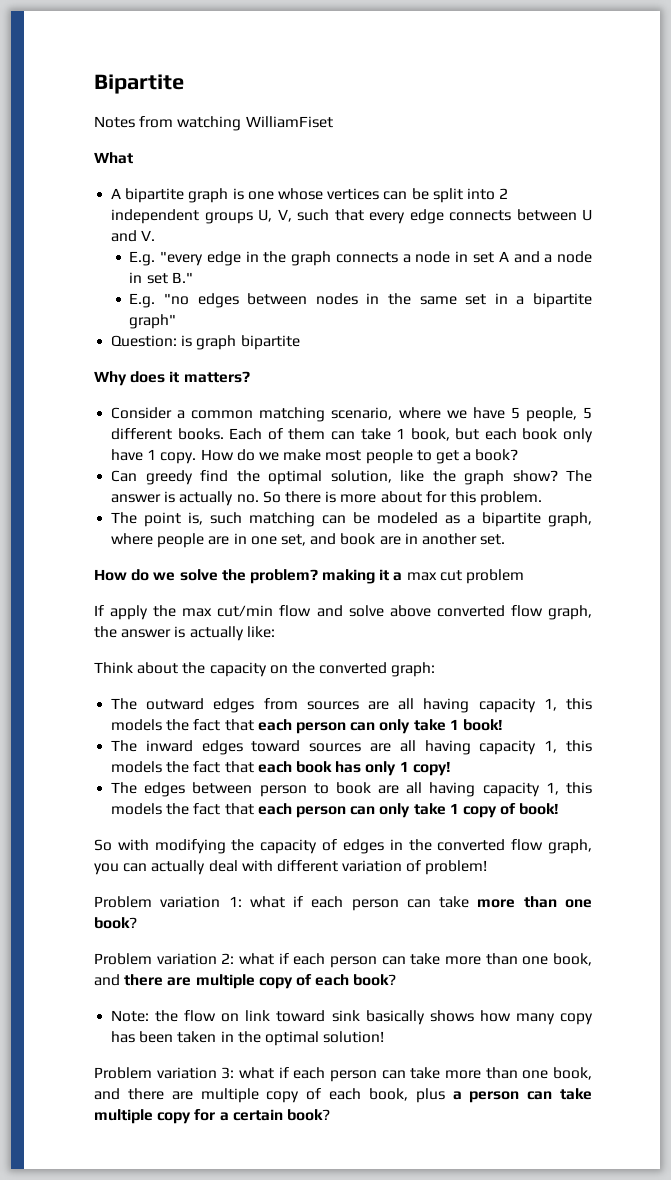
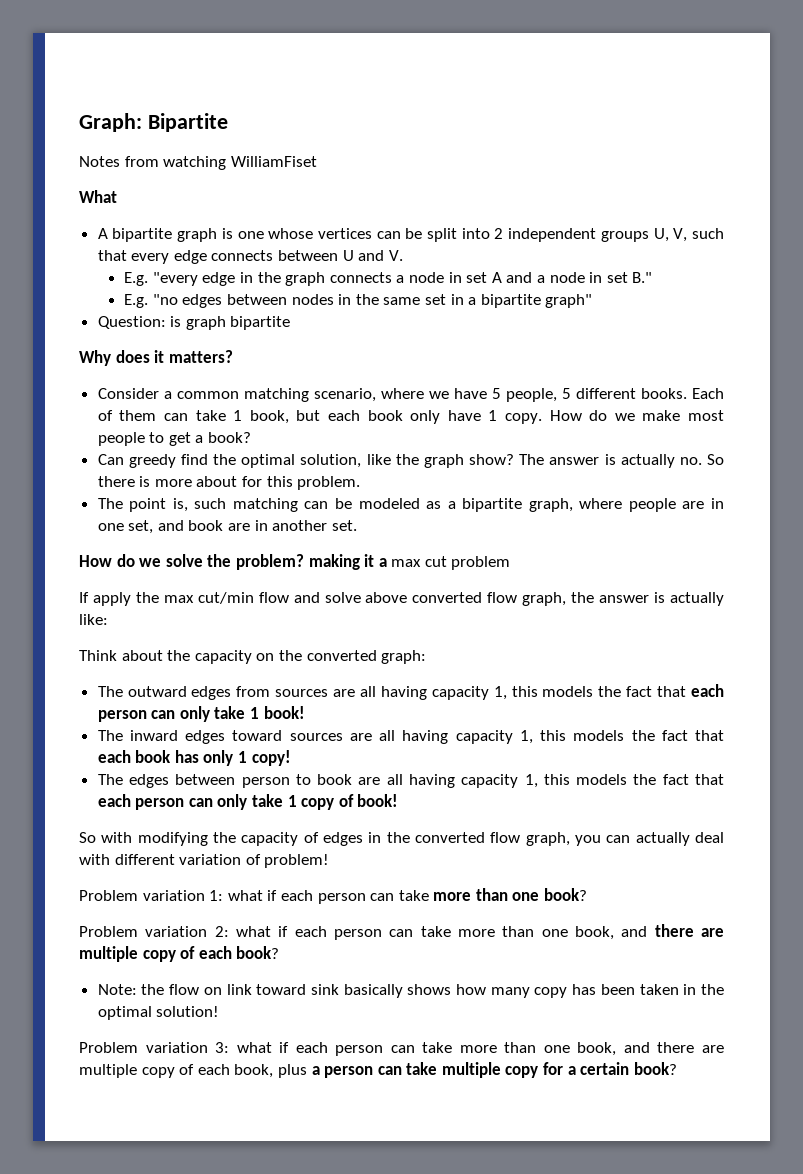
- Bipartite
+ Graph: Bipartite

